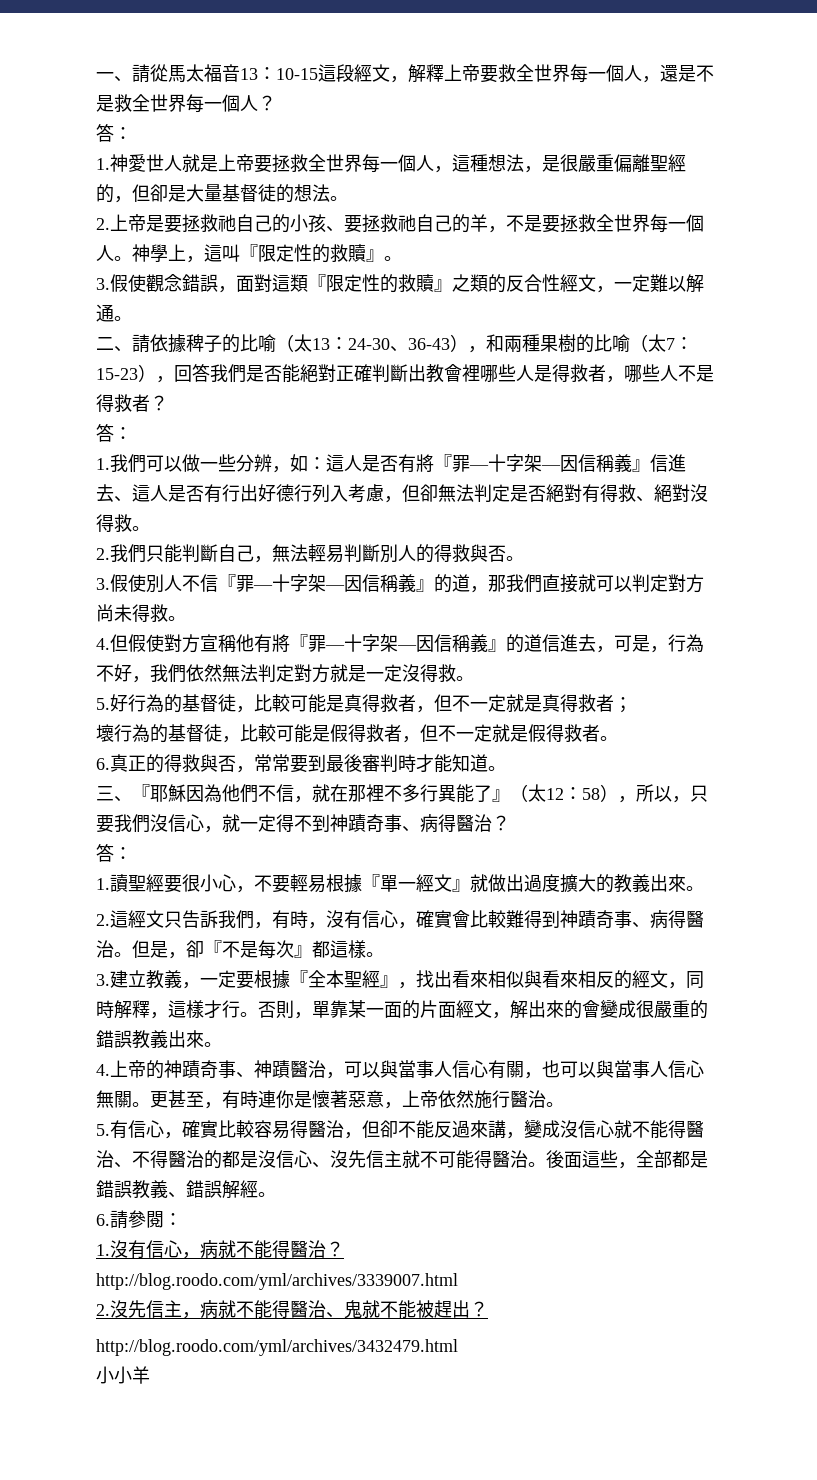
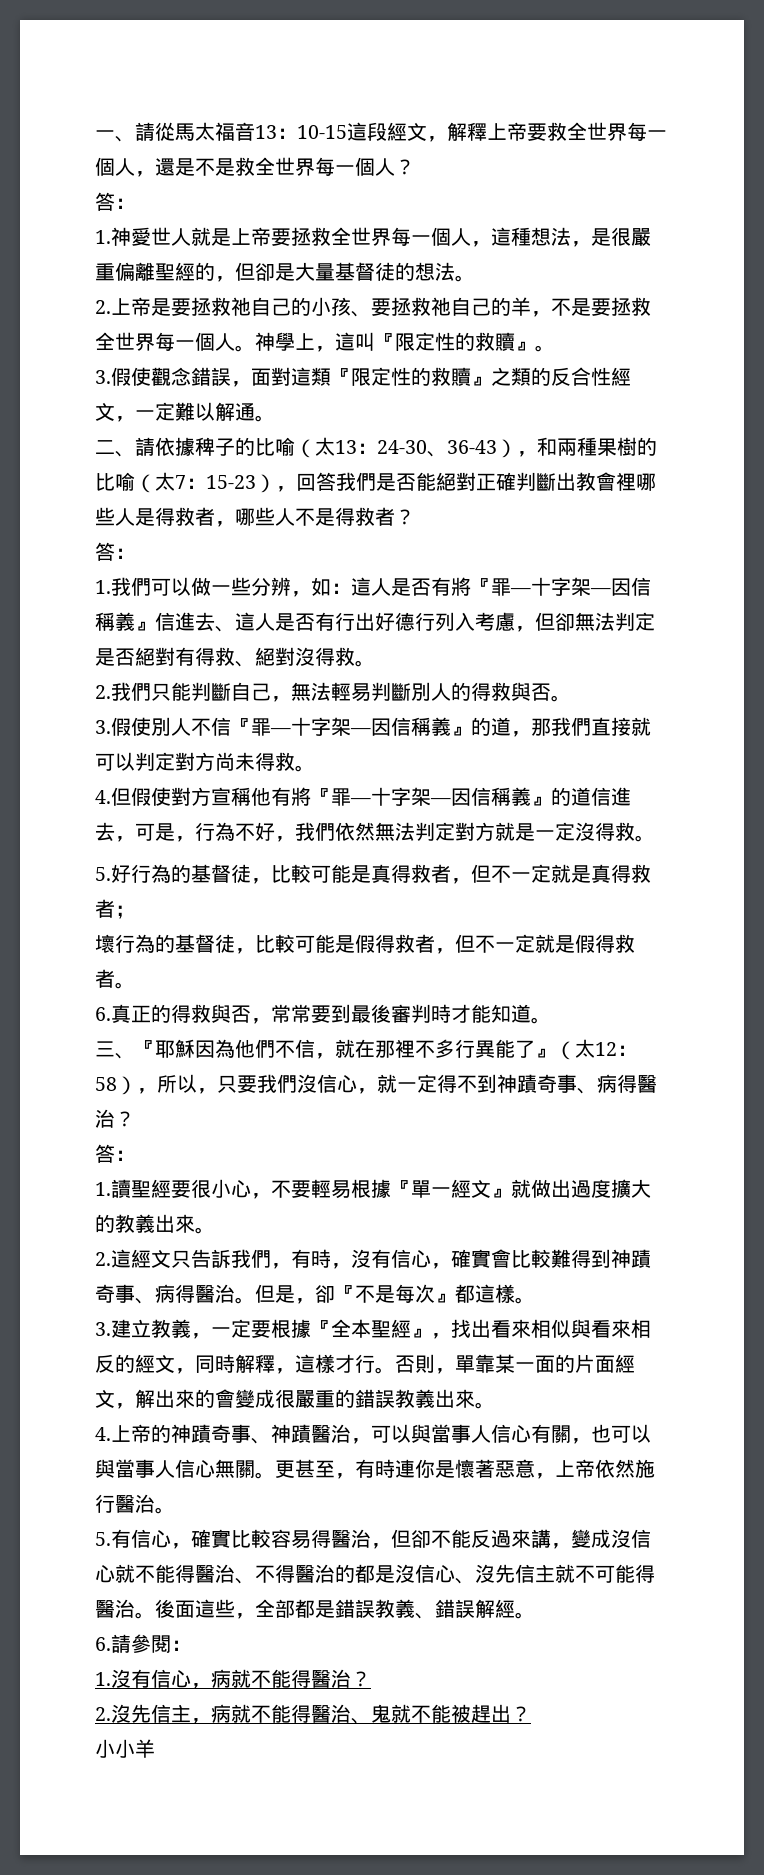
- http://blog.roodo.com/yml/archives/3339007.html
- http://blog.roodo.com/yml/archives/3432479.html

